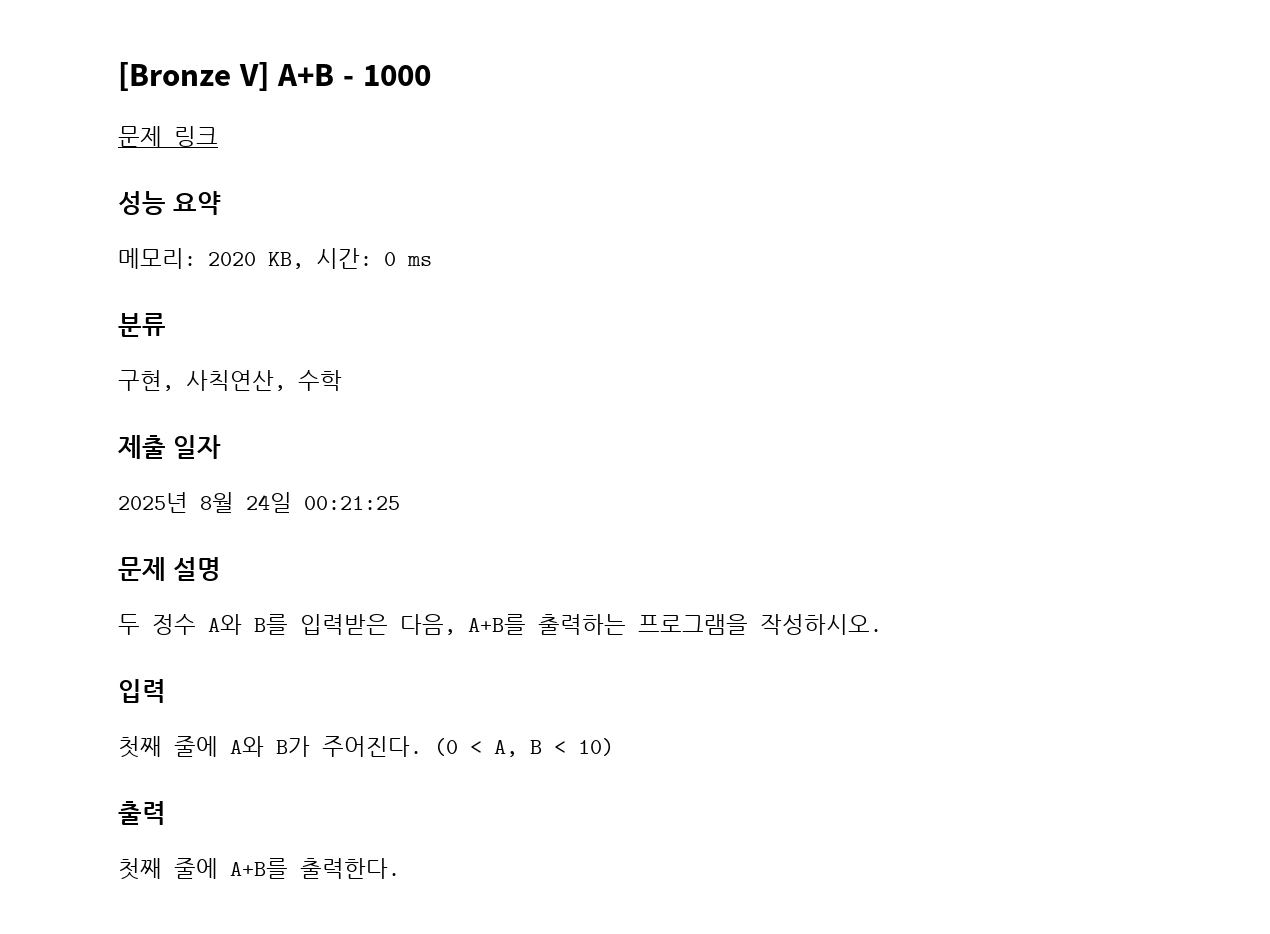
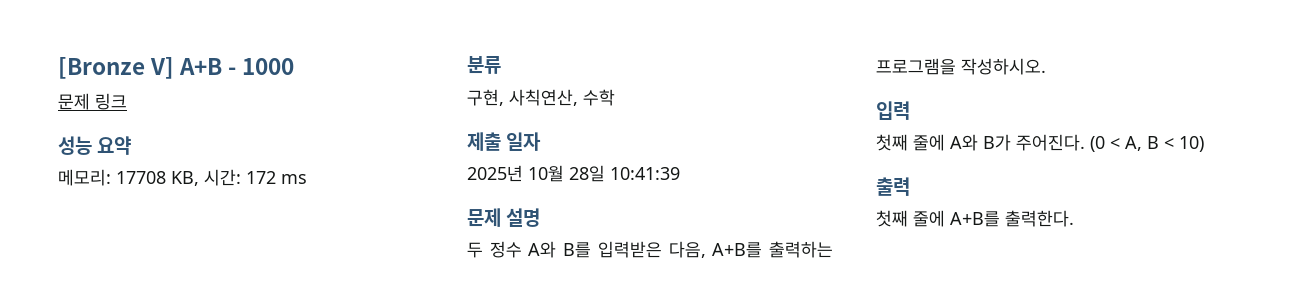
- 메모리: 2020 KB, 시간: 0 ms
+ 메모리: 17708 KB, 시간: 172 ms
- 2025년 8월 24일 00:21:25
+ 2025년 10월 28일 10:41:39

